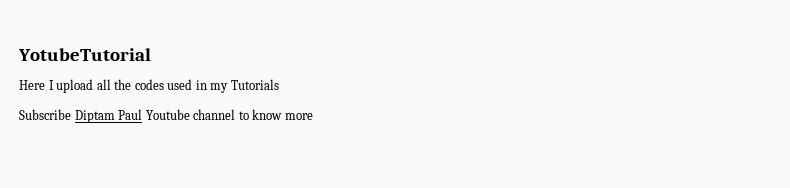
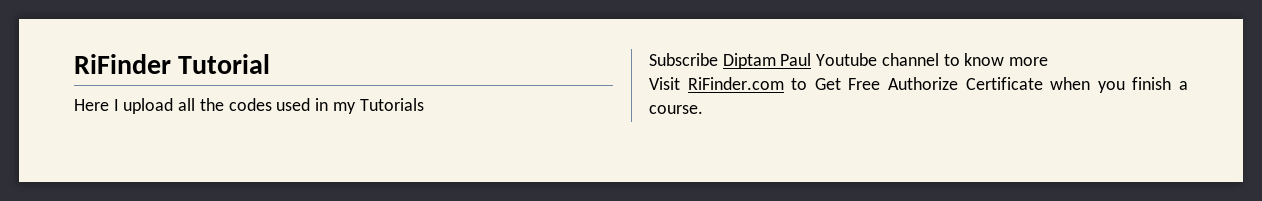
- YotubeTutorial
+ RiFinder Tutorial
+ Visit RiFinder.com to Get Free Authorize Certificate when you finish a course.

